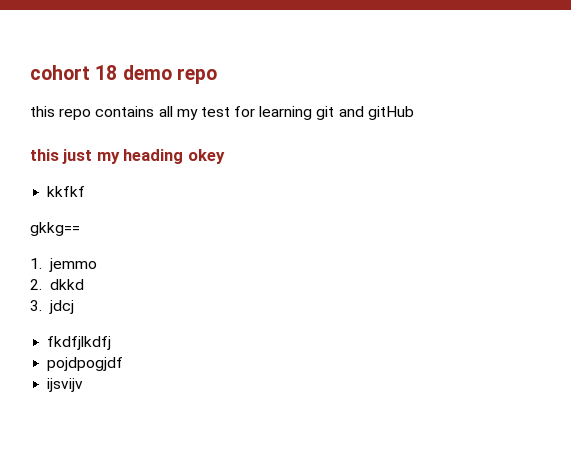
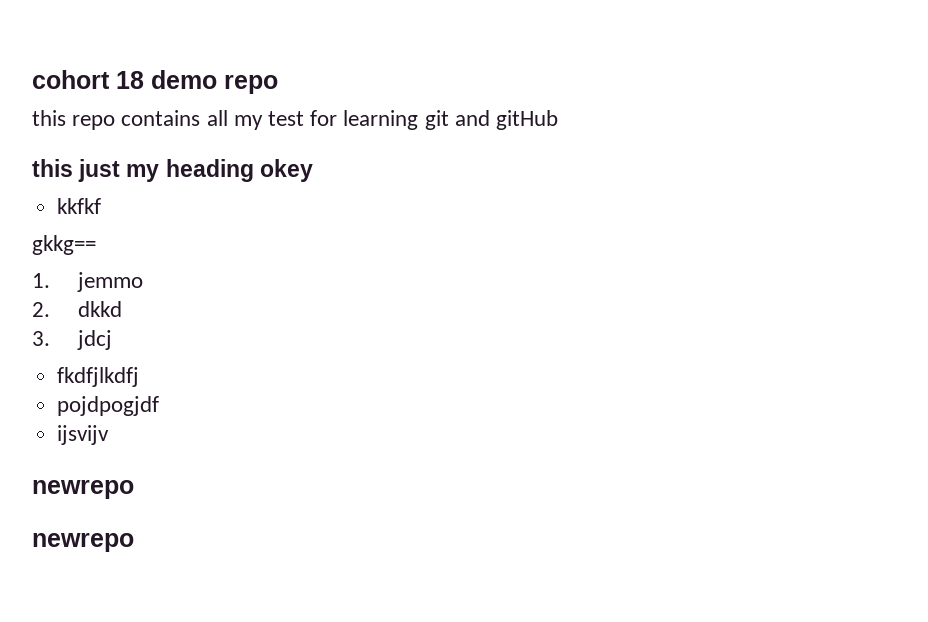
  ijsvijv
+ newrepo
+ newrepo

